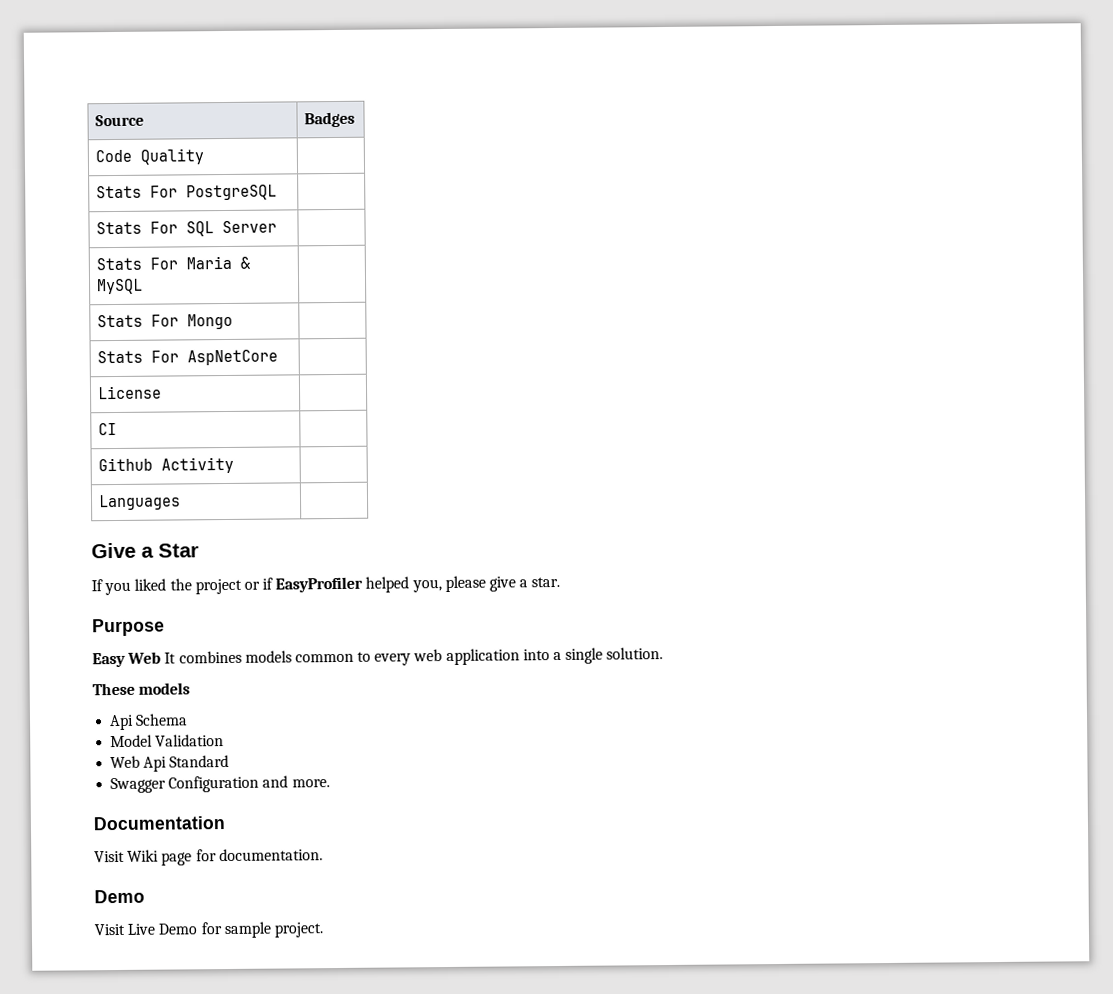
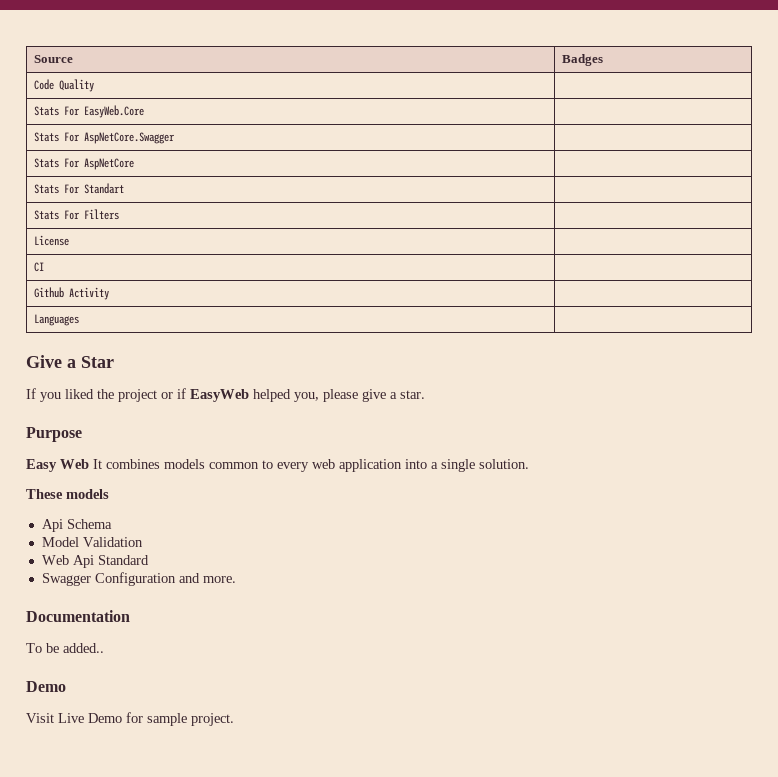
- Stats For PostgreSQL |
- Stats For SQL Server |
- Stats For Maria & MySQL |
- Stats For Mongo |
+ Stats For EasyWeb.Core |
+ Stats For AspNetCore.Swagger |
  Stats For AspNetCore |
+ Stats For Standart |
+ Stats For Filters |
- If you liked the project or if EasyProfiler helped you, please give a star.
+ If you liked the project or if EasyWeb helped you, please give a star.
- Visit Wiki page for documentation.
+ To be added..

